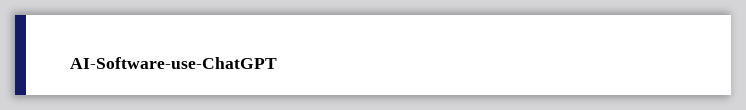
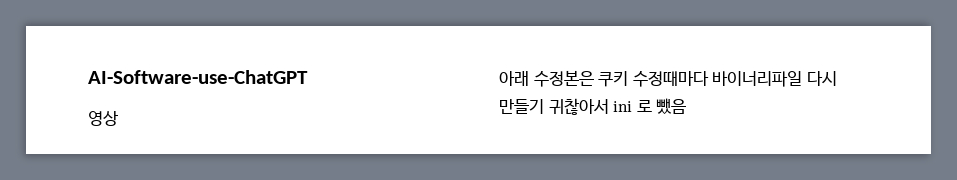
+ 영상
+ 아래 수정본은 쿠키 수정때마다 바이너리파일 다시 만들기 귀찮아서 ini 로 뺐음

